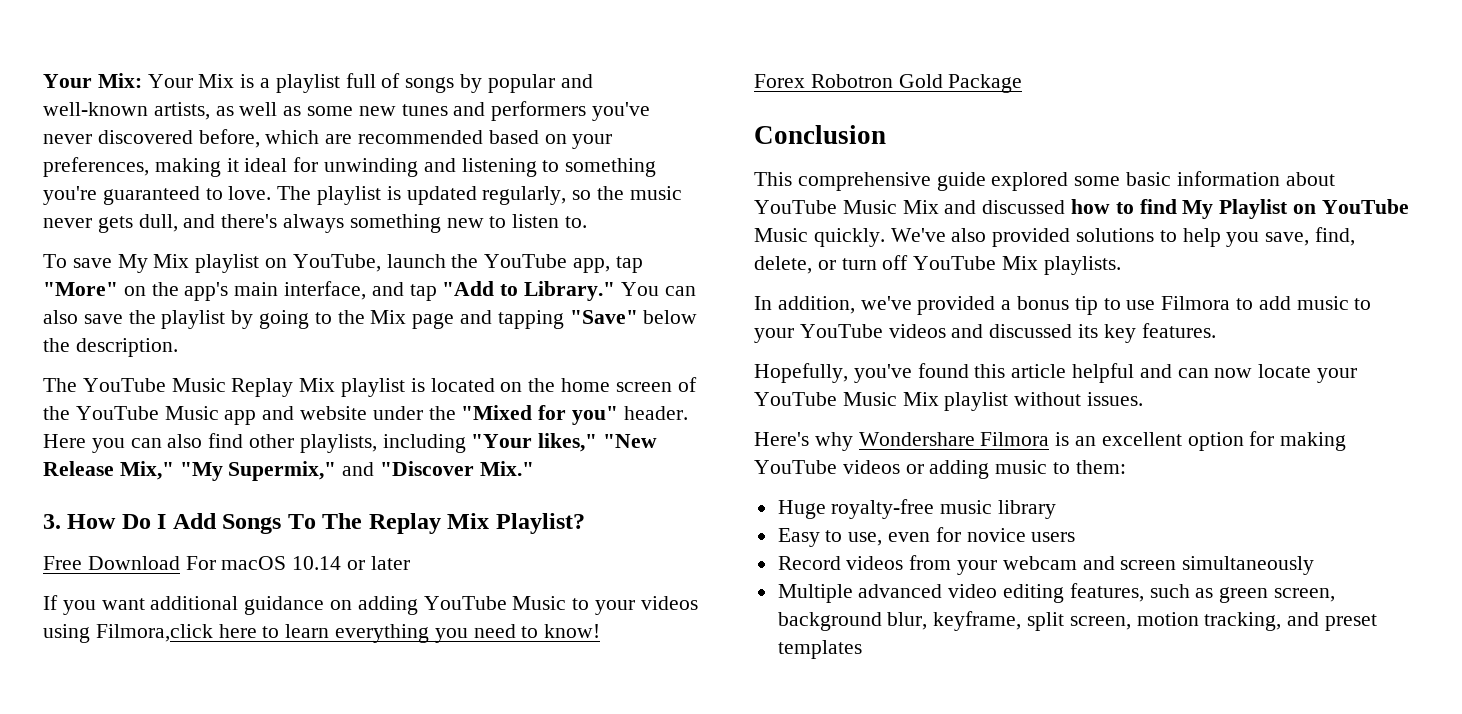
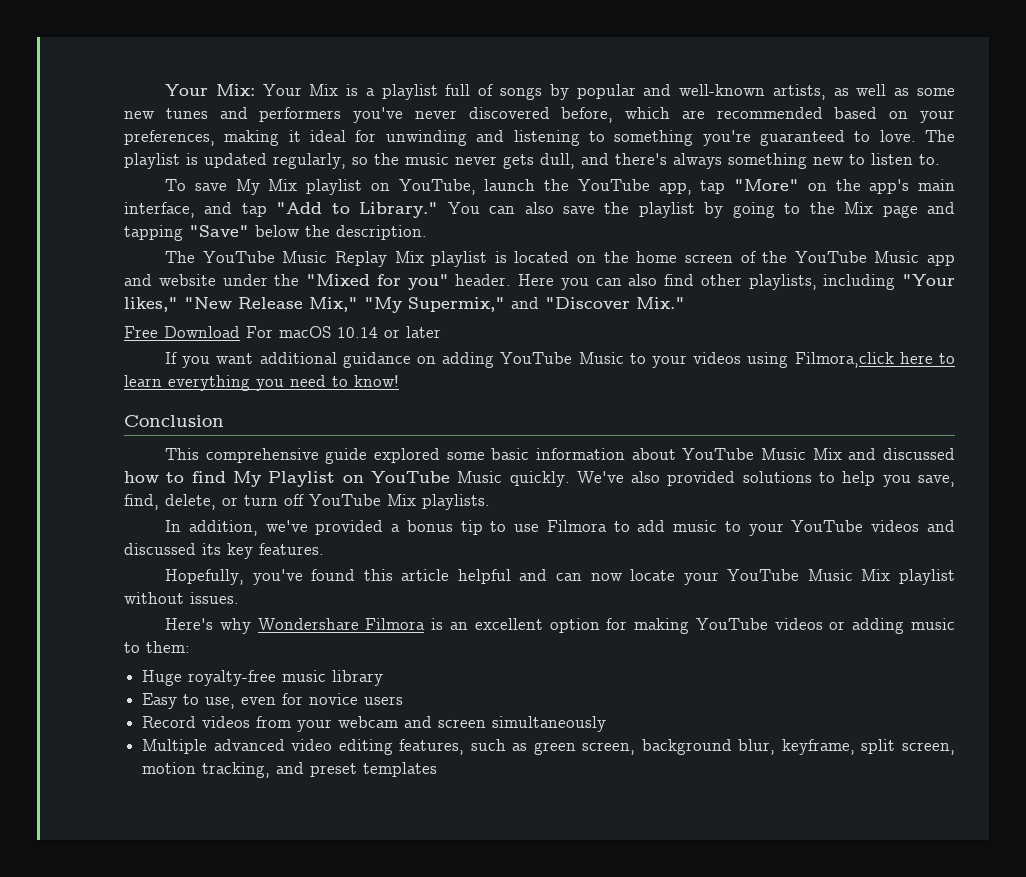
- 3. How Do I Add Songs To The Replay Mix Playlist?
- Forex Robotron Gold Package

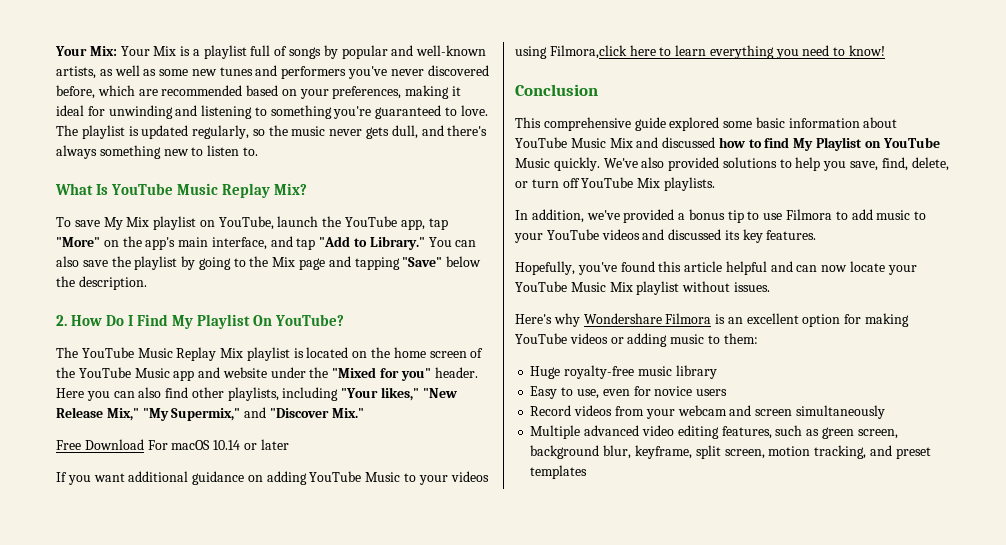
+ What Is YouTube Music Replay Mix?
+ 2. How Do I Find My Playlist On YouTube?

